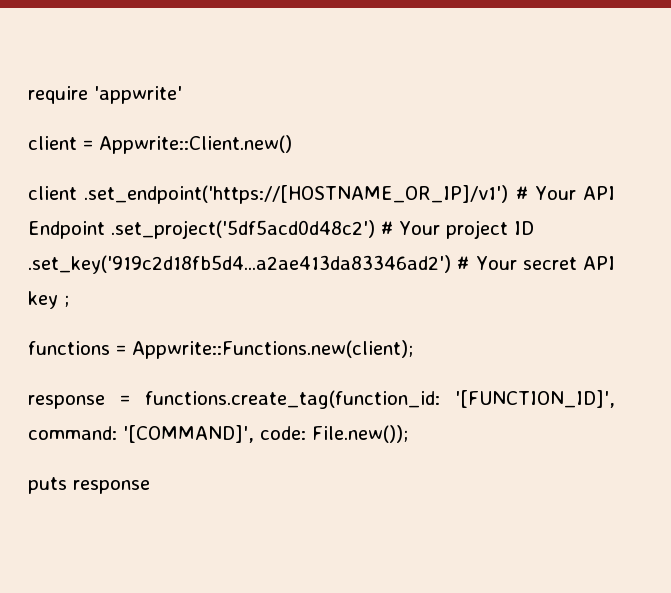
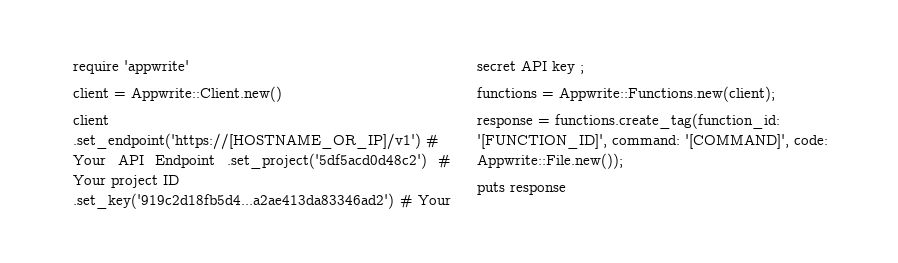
- response = functions.create_tag(function_id: '[FUNCTION_ID]', command: '[COMMAND]', code: File.new());
+ response = functions.create_tag(function_id: '[FUNCTION_ID]', command: '[COMMAND]', code: Appwrite::File.new());

